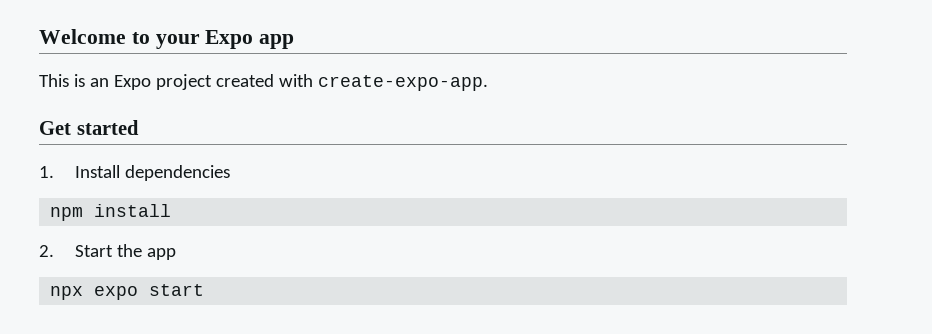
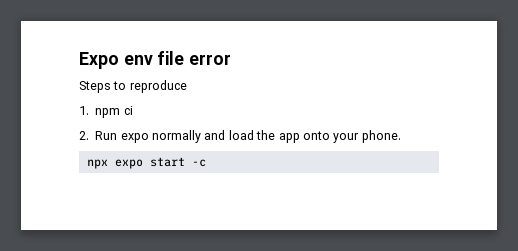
- Welcome to your Expo app
- This is an Expo project created with create-expo-app.
- Get started
- 1. Install dependencies
- npm install
- 2. Start the app
+ Expo env file error
+ Steps to reproduce
+ 1. npm ci
+ 2. Run expo normally and load the app onto your phone.
- npx expo start
+ npx expo start -c

